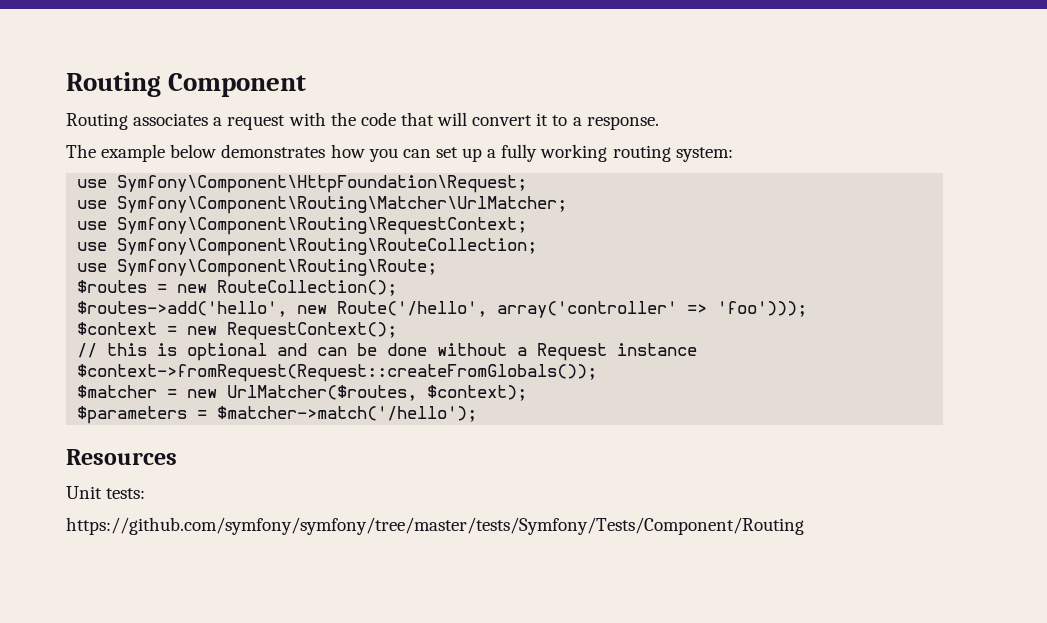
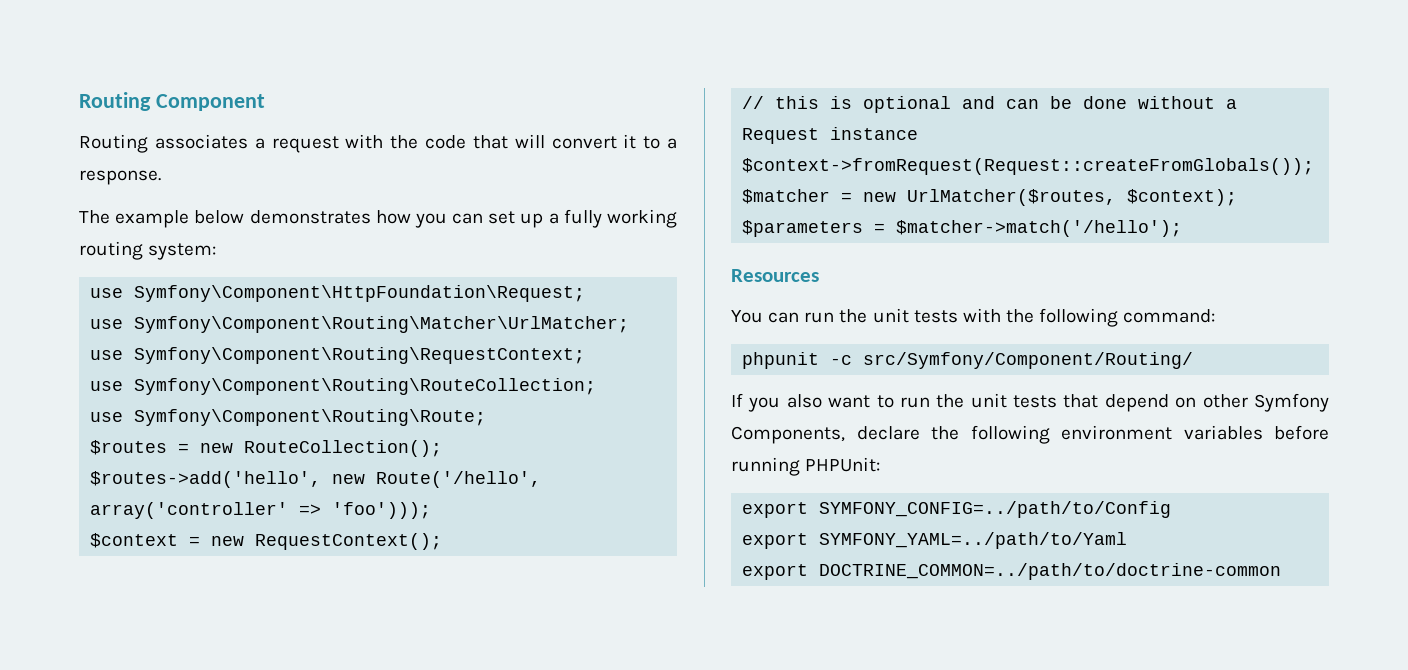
- Unit tests:
- https://github.com/symfony/symfony/tree/master/tests/Symfony/Tests/Component/Routing
+ You can run the unit tests with the following command:
+ phpunit -c src/Symfony/Component/Routing/
+ If you also want to run the unit tests that depend on other Symfony Components, declare the following environment variables before running PHPUnit:
+ export SYMFONY_CONFIG=../path/to/Config
+ export SYMFONY_YAML=../path/to/Yaml
+ export DOCTRINE_COMMON=../path/to/doctrine-common

